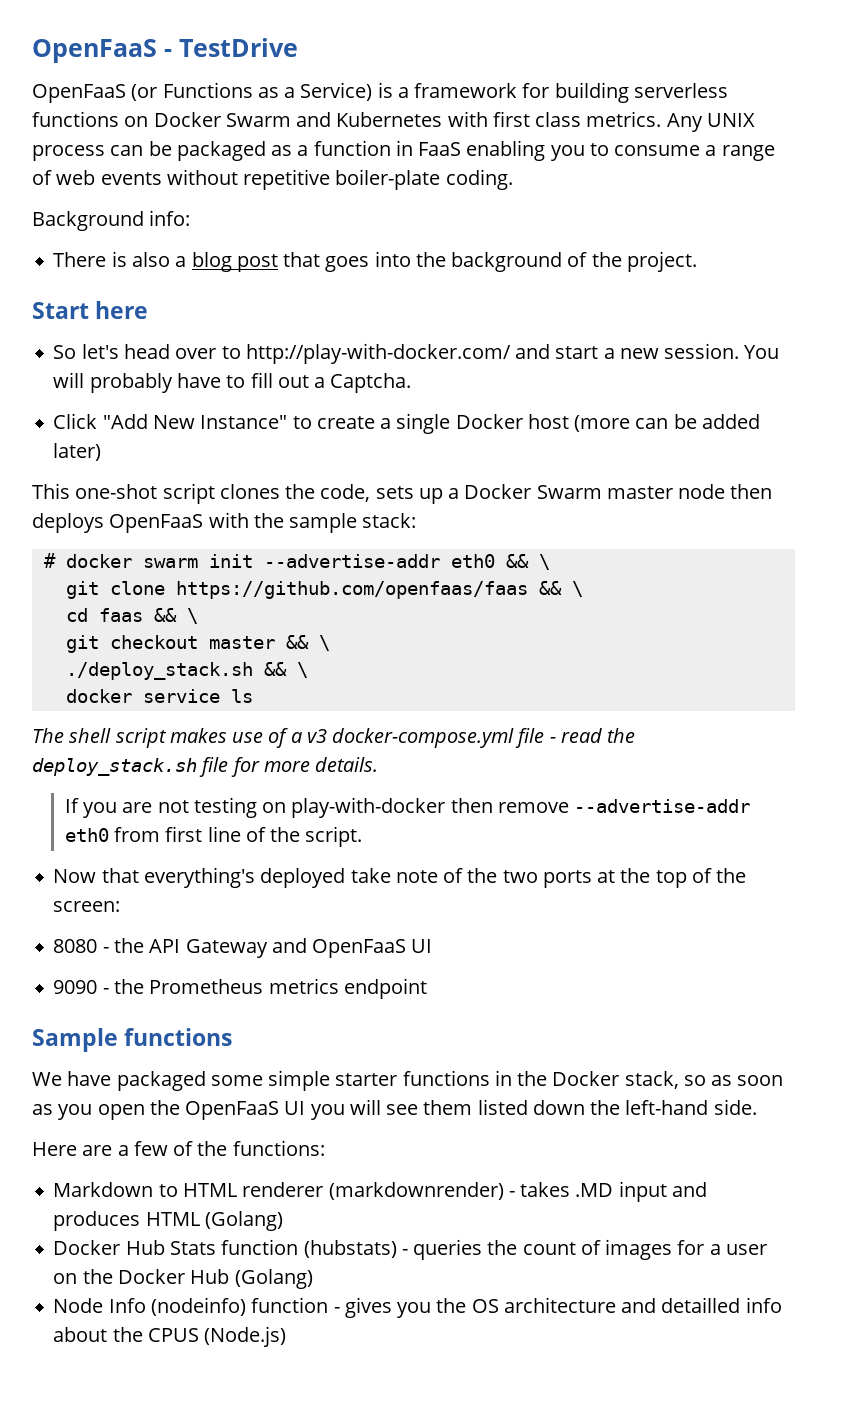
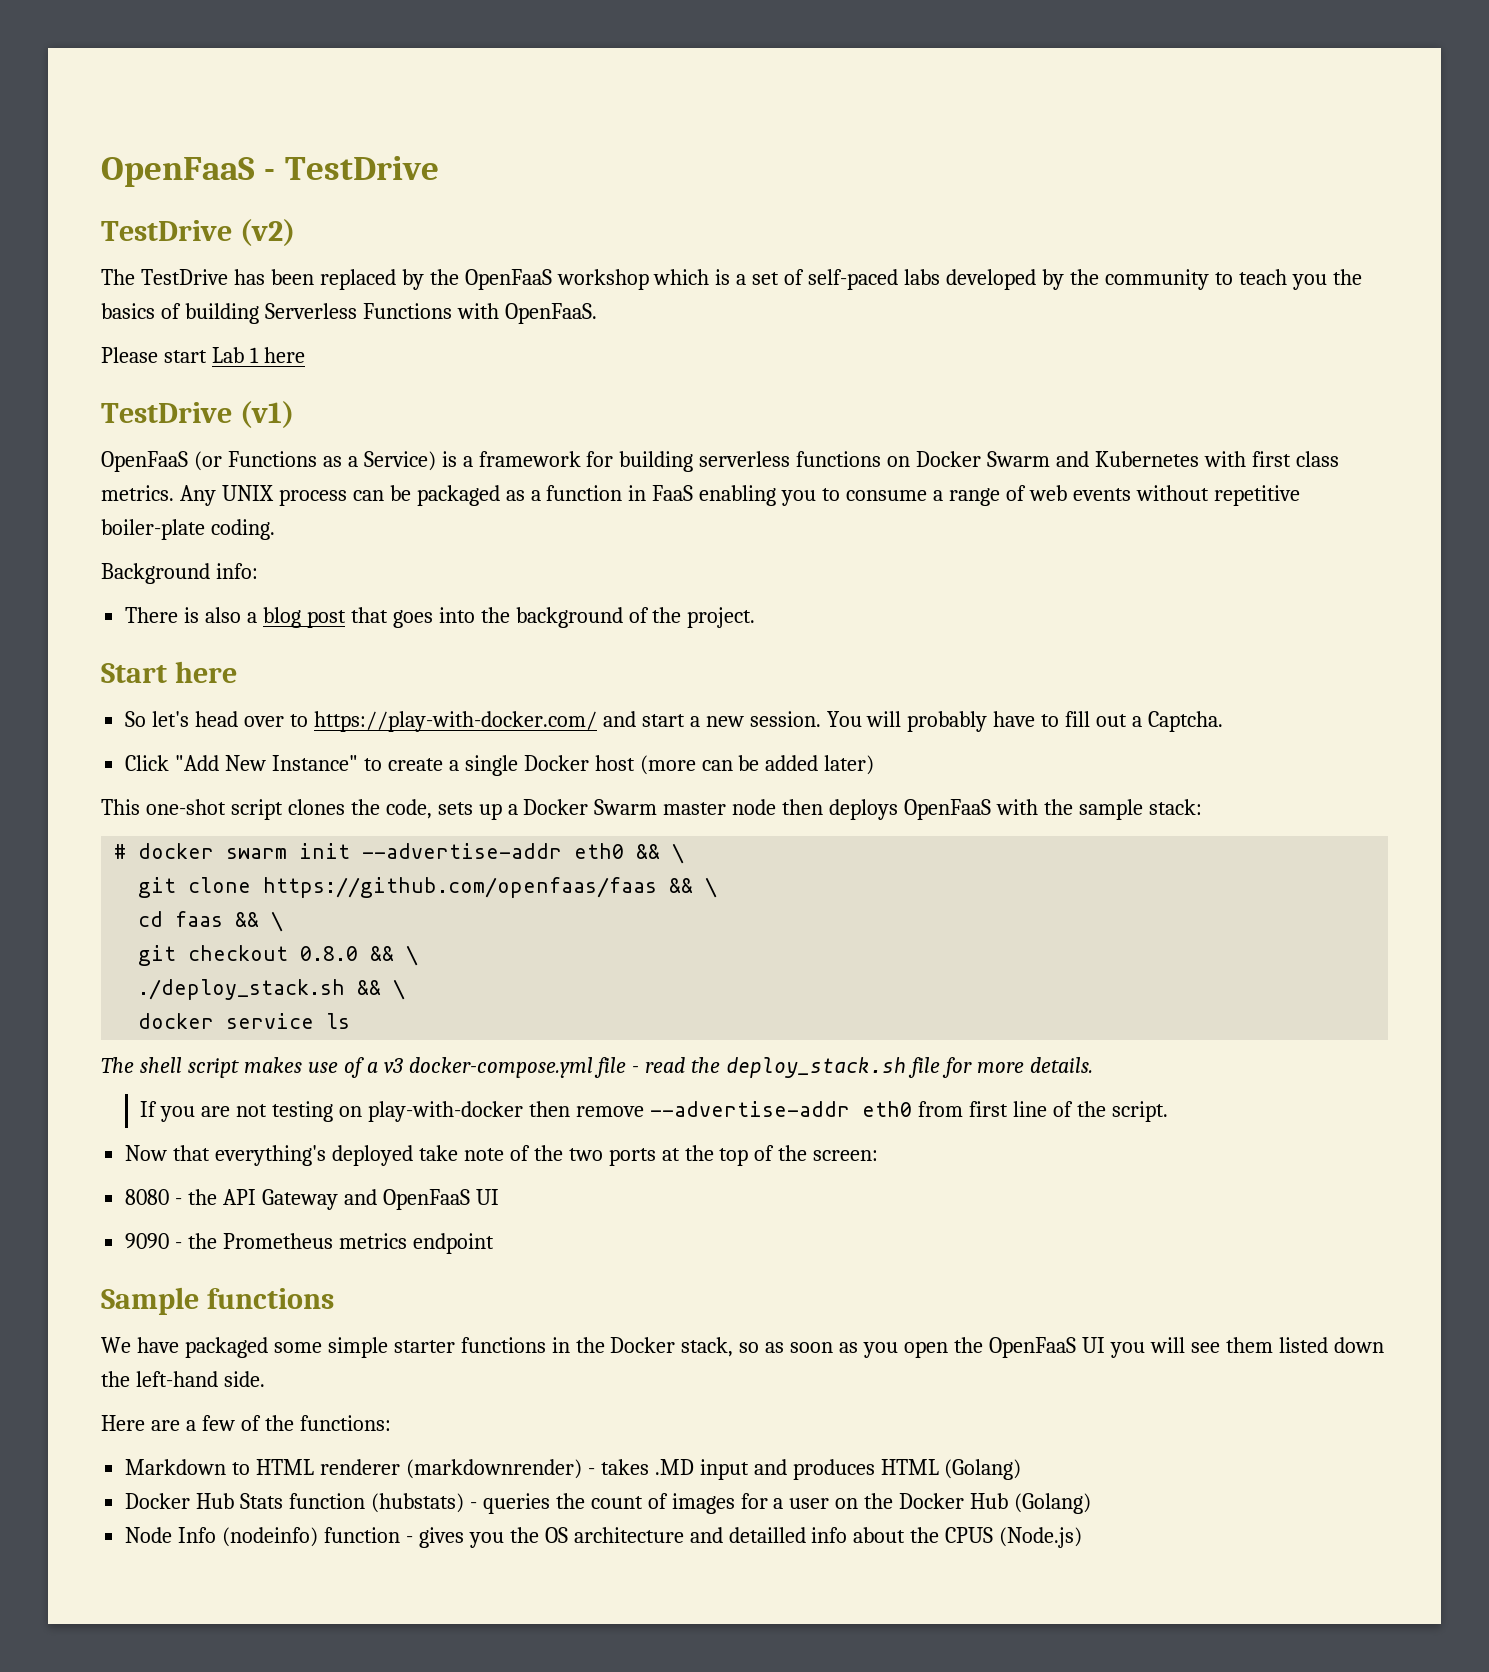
+ TestDrive (v2)
+ The TestDrive has been replaced by the OpenFaaS workshop which is a set of self-paced labs developed by the community to teach you the basics of building Serverless Functions with OpenFaaS.
+ Please start Lab 1 here
+ TestDrive (v1)
- So let's head over to http://play-with-docker.com/ and start a new session.
+ So let's head over to https://play-with-docker.com/ and start a new session.
- git checkout master && \
+ git checkout 0.8.0 && \

